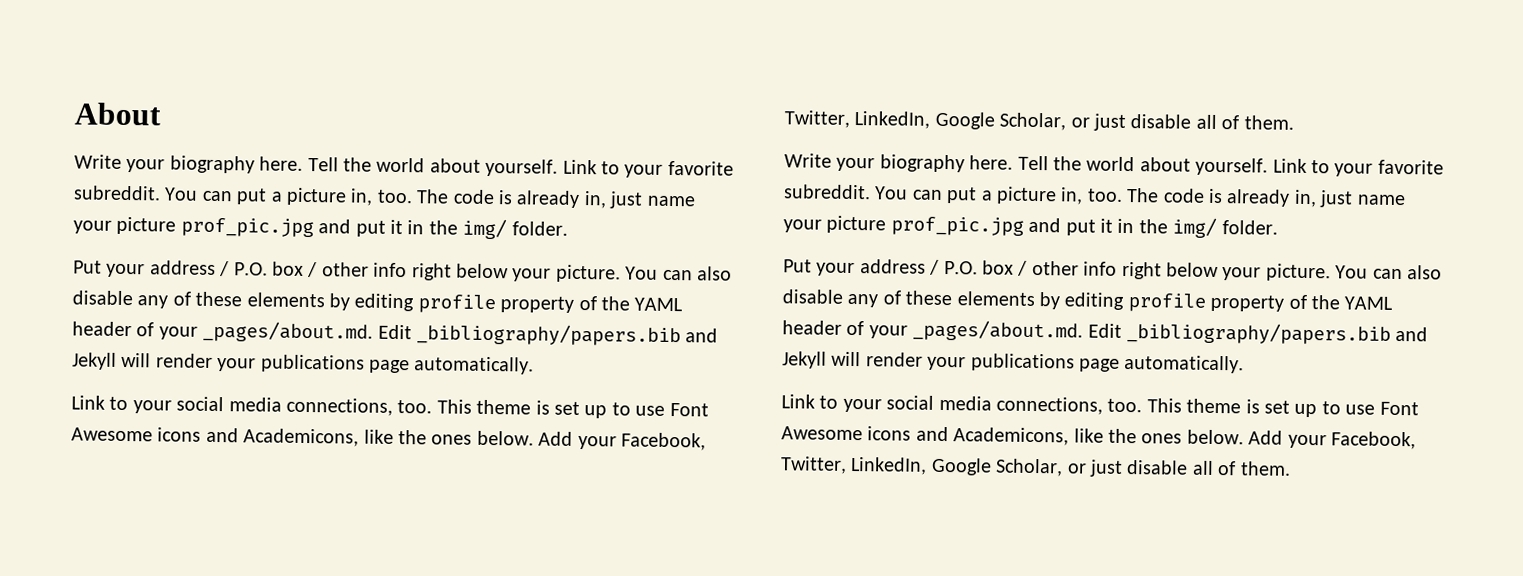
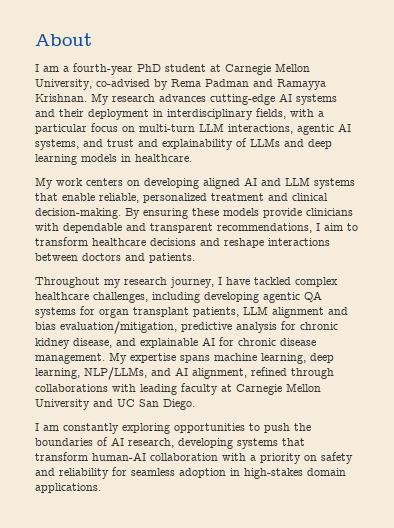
  About
- Write your biography here. Tell the world about yourself. Link to your favorite subreddit. You can put a picture in, too. The code is already in, just name your picture prof_pic.jpg and put it in the img/ folder.
- Put your address / P.O. box / other info right below your picture. You can also disable any of these elements by editing profile property of the YAML header of your _pages/about.md. Edit _bibliography/papers.bib and Jekyll will render your publications page automatically.
- Link to your social media connections, too. This theme is set up to use Font Awesome icons and Academicons, like the ones below. Add your Facebook, Twitter, LinkedIn, Google Scholar, or just disable all of them.
- Write your biography here. Tell the world about yourself. Link to your favorite subreddit. You can put a picture in, too. The code is already in, just name your picture prof_pic.jpg and put it in the img/ folder.
- Put your address / P.O. box / other info right below your picture. You can also disable any of these elements by editing profile property of the YAML header of your _pages/about.md. Edit _bibliography/papers.bib and Jekyll will render your publications page automatically.
- Link to your social media connections, too. This theme is set up to use Font Awesome icons and Academicons, like the ones below. Add your Facebook, Twitter, LinkedIn, Google Scholar, or just disable all of them.
+ I am a fourth-year PhD student at Carnegie Mellon University, co-advised by Rema Padman and Ramayya Krishnan. My research advances cutting-edge AI systems and their deployment in interdisciplinary fields, with a particular focus on multi-turn LLM interactions, agentic AI systems, and trust and explainability of LLMs and deep learning models in healthcare.
+ My work centers on developing aligned AI and LLM systems that enable reliable, personalized treatment and clinical decision-making. By ensuring these models provide clinicians with dependable and transparent recommendations, I aim to transform healthcare decisions and reshape interactions between doctors and patients.
+ Throughout my research journey, I have tackled complex healthcare challenges, including developing agentic QA systems for organ transplant patients, LLM alignment and bias evaluation/mitigation, predictive analysis for chronic kidney disease, and explainable AI for chronic disease management. My expertise spans machine learning, deep learning, NLP/LLMs, and AI alignment, refined through collaborations with leading faculty at Carnegie Mellon University and UC San Diego.
+ I am constantly exploring opportunities to push the boundaries of AI research, developing systems that transform human-AI collaboration with a priority on safety and reliability for seamless adoption in high-stakes domain applications.

